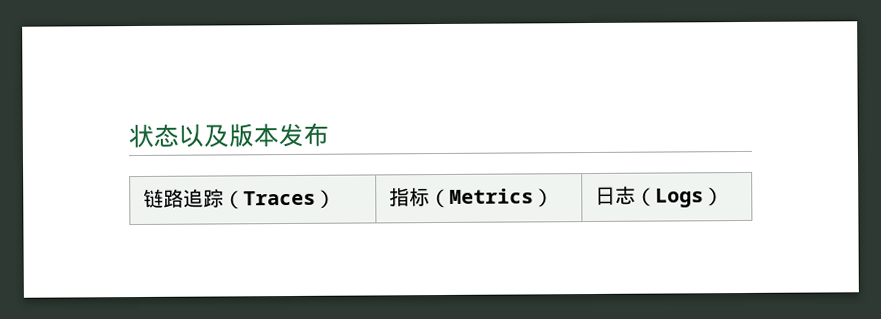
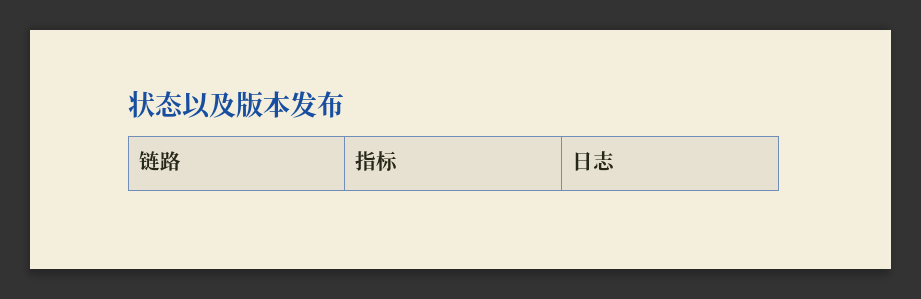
- 链路追踪（Traces） | 指标（Metrics） | 日志（Logs）
+ 链路 | 指标 | 日志

